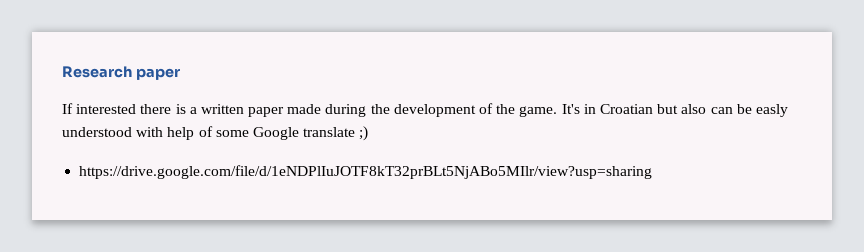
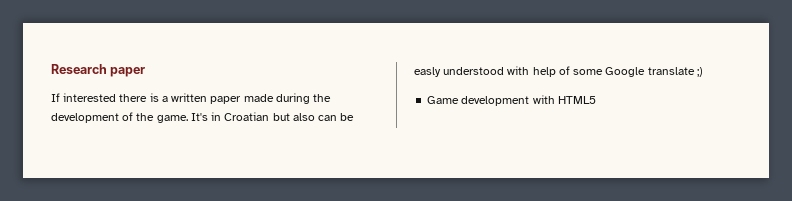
- https://drive.google.com/file/d/1eNDPlIuJOTF8kT32prBLt5NjABo5MIlr/view?usp=sharing
+ Game development with HTML5

